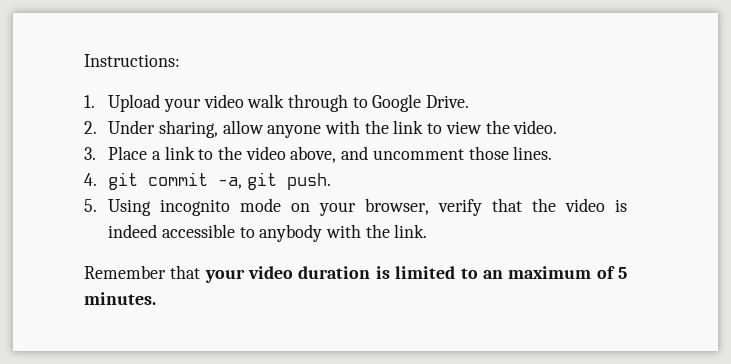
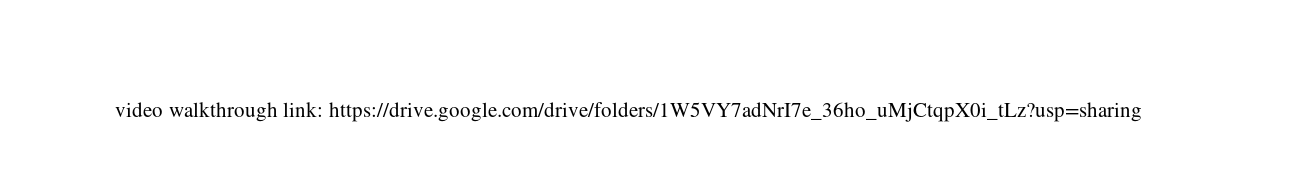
- Instructions:
- 1. Upload your video walk through to Google Drive.
- 2. Under sharing, allow anyone with the link to view the video.
- 3. Place a link to the video above, and uncomment those lines.
- 4. git commit -a, git push.
- 5. Using incognito mode on your browser, verify that the video is indeed accessible to anybody with the link.
- Remember that your video duration is limited to an maximum of 5 minutes.
+ video walkthrough link: https://drive.google.com/drive/folders/1W5VY7adNrI7e_36ho_uMjCtqpX0i_tLz?usp=sharing

